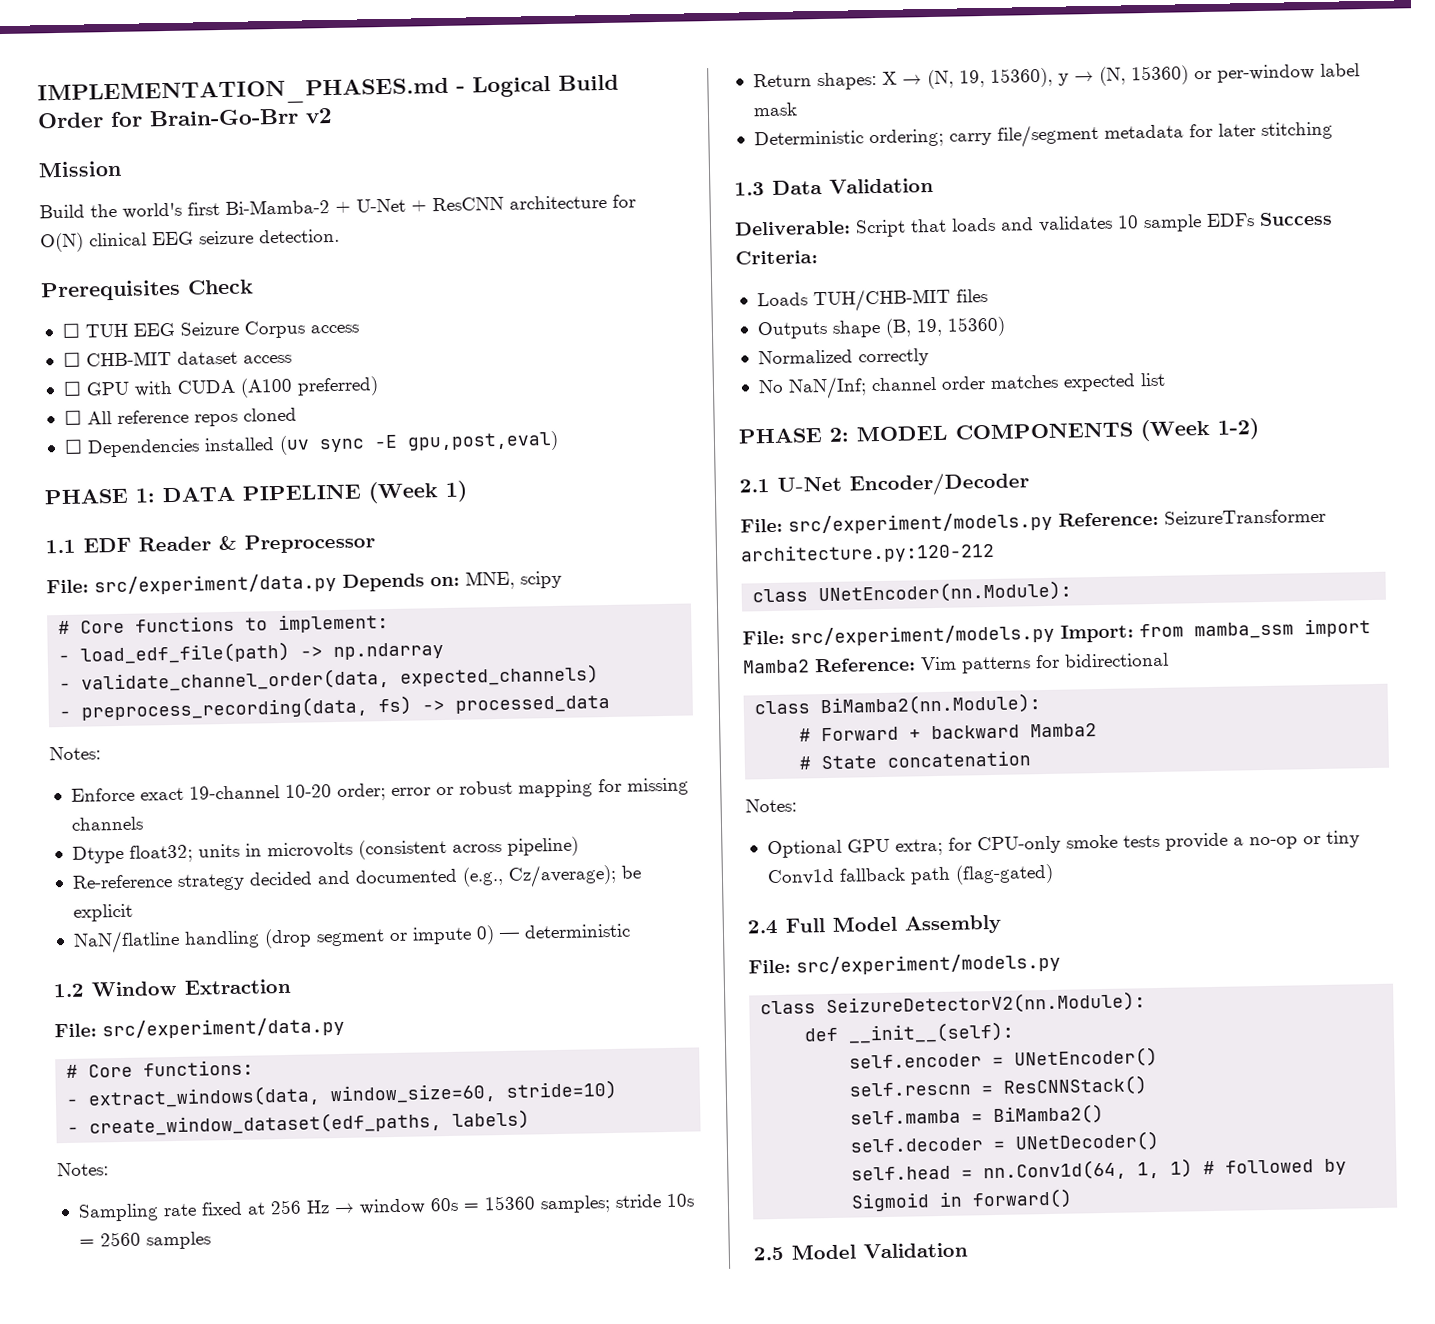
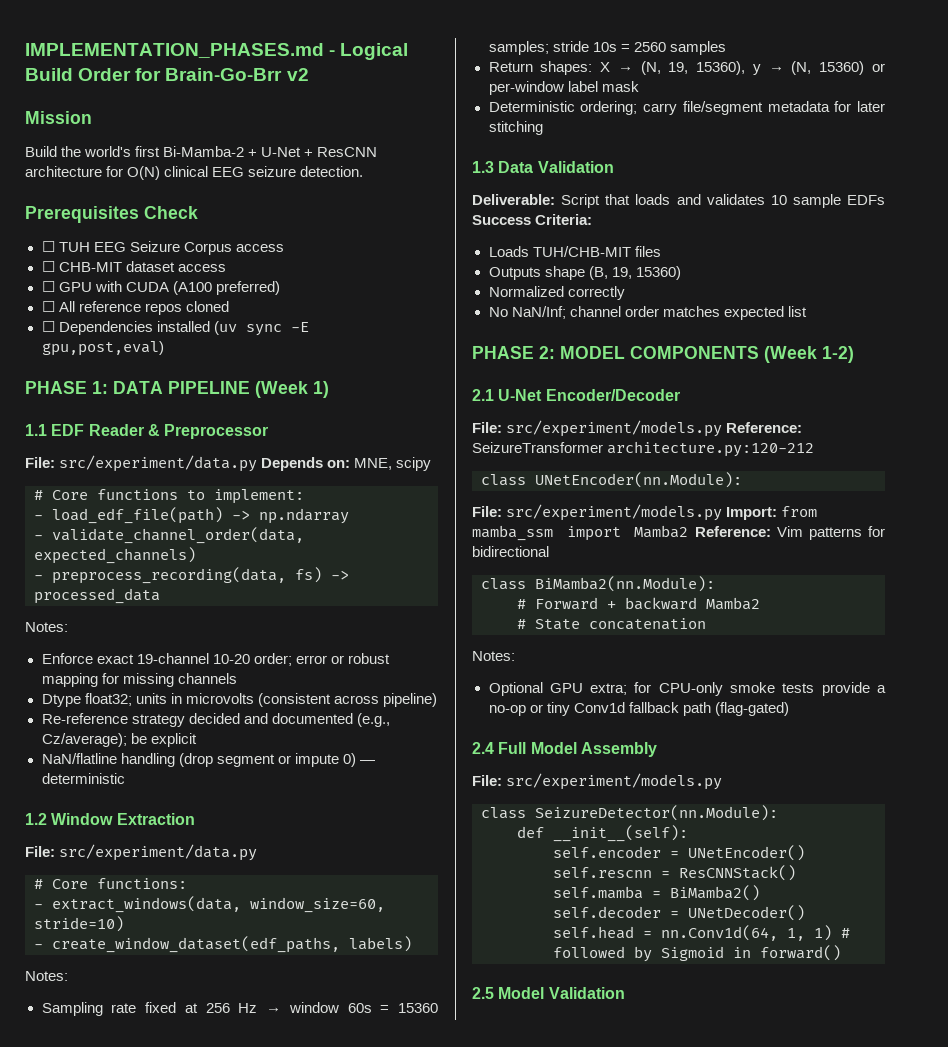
- class SeizureDetectorV2(nn.Module):
+ class SeizureDetector(nn.Module):

